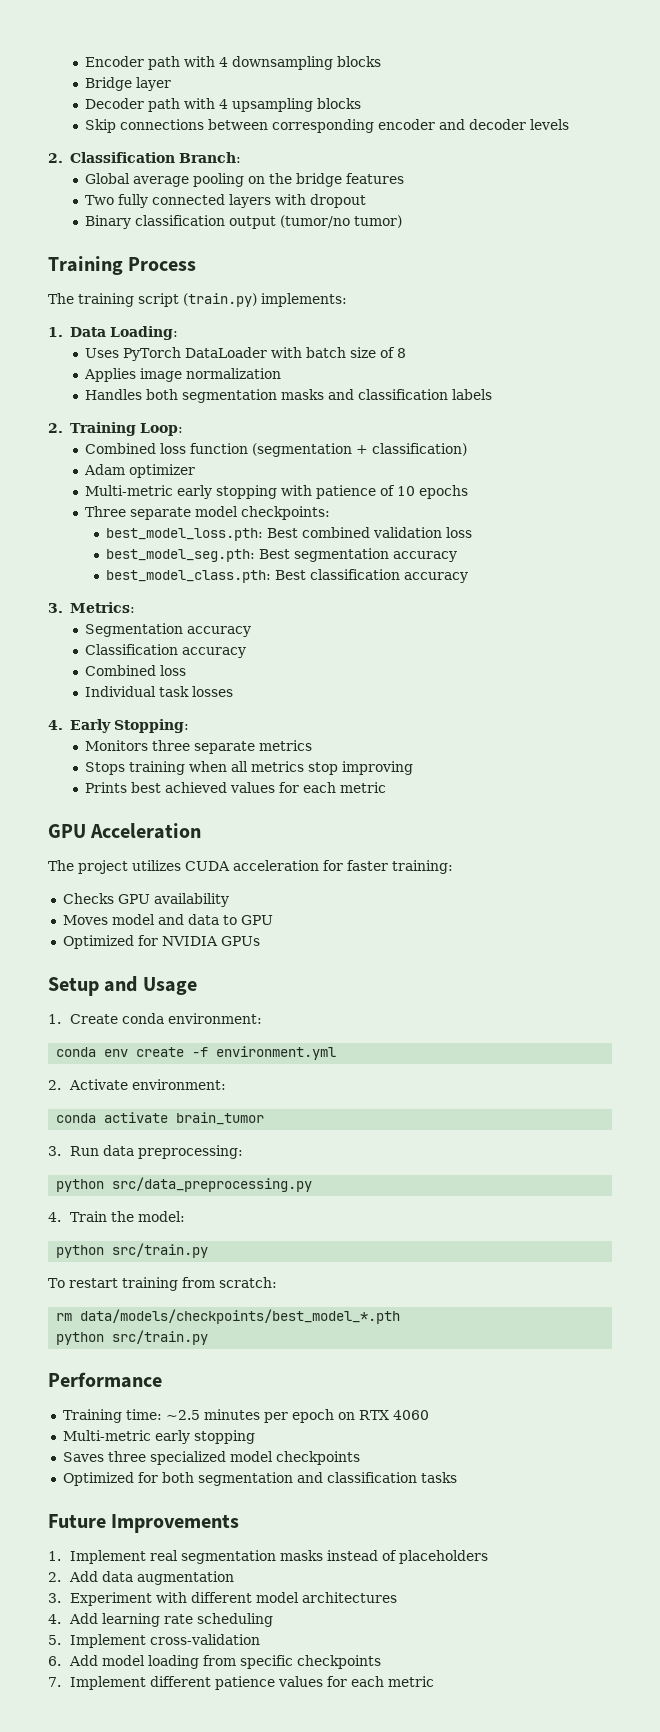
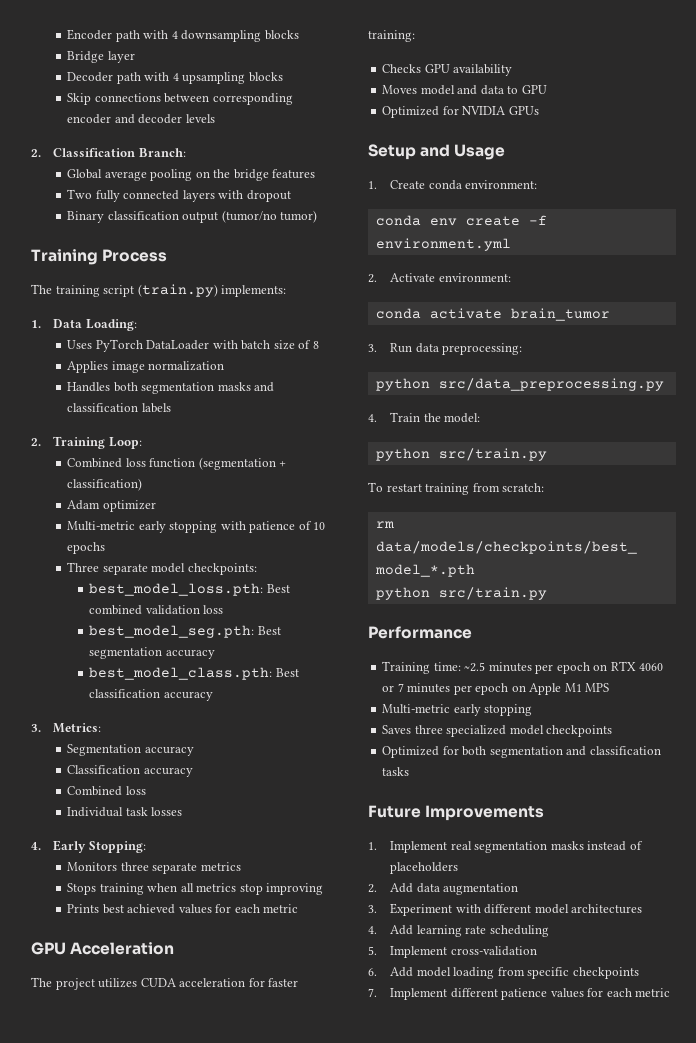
- Training time: ~2.5 minutes per epoch on RTX 4060
+ Training time: ~2.5 minutes per epoch on RTX 4060 or 7 minutes per epoch on Apple M1 MPS

